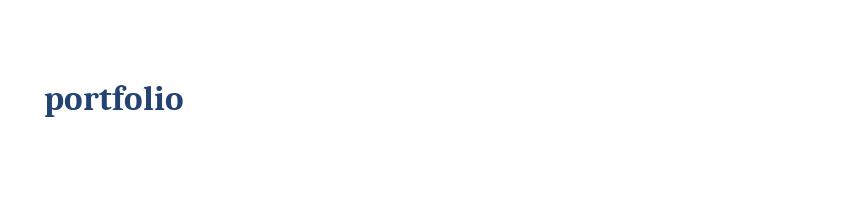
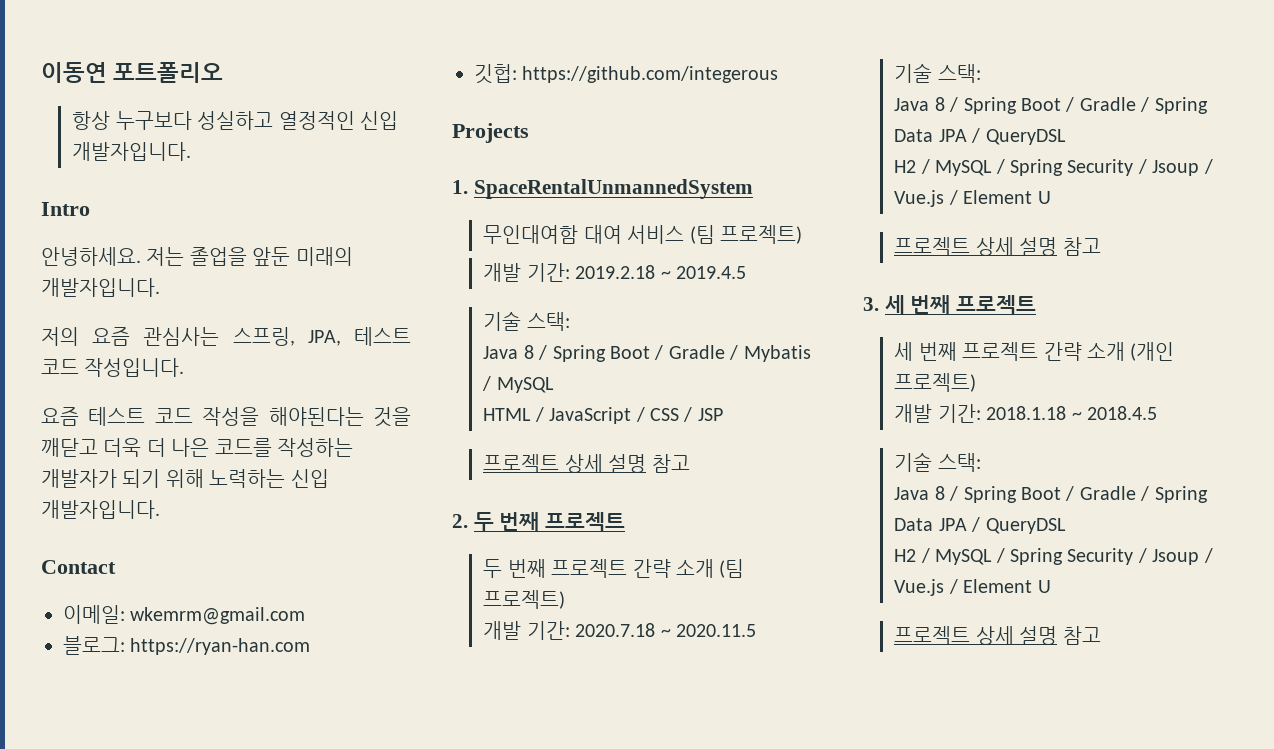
- portfolio
+ 이동연 포트폴리오
+ 항상 누구보다 성실하고 열정적인 신입 개발자입니다.
+ Intro
+ 안녕하세요. 저는 졸업을 앞둔 미래의 개발자입니다.
+ 저의 요즘 관심사는 스프링, JPA, 테스트 코드 작성입니다.
+ 요즘 테스트 코드 작성을 해야된다는 것을 깨닫고 더욱 더 나은 코드를 작성하는 개발자가 되기 위해 노력하는 신입 개발자입니다.
+ Contact
+ 이메일: wkemrm@gmail.com
+ 블로그: https://ryan-han.com
+ 깃헙: https://github.com/integerous
+ Projects
+ 1. SpaceRentalUnmannedSystem
+ 무인대여함 대여 서비스 (팀 프로젝트)
+ 개발 기간: 2019.2.18 ~ 2019.4.5
+ 기술 스택:
+ Java 8 / Spring Boot / Gradle / Mybatis / MySQL
+ HTML / JavaScript / CSS / JSP
+ 프로젝트 상세 설명 참고
+ 2. 두 번째 프로젝트
+ 두 번째 프로젝트 간략 소개 (팀 프로젝트)
+ 개발 기간: 2020.7.18 ~ 2020.11.5
+ 기술 스택:
+ Java 8 / Spring Boot / Gradle / Spring Data JPA / QueryDSL
+ H2 / MySQL / Spring Security / Jsoup / Vue.js / Element U
+ 프로젝트 상세 설명 참고
+ 3. 세 번째 프로젝트
+ 세 번째 프로젝트 간략 소개 (개인 프로젝트)
+ 개발 기간: 2018.1.18 ~ 2018.4.5
+ 기술 스택:
+ Java 8 / Spring Boot / Gradle / Spring Data JPA / QueryDSL
+ H2 / MySQL / Spring Security / Jsoup / Vue.js / Element U
+ 프로젝트 상세 설명 참고

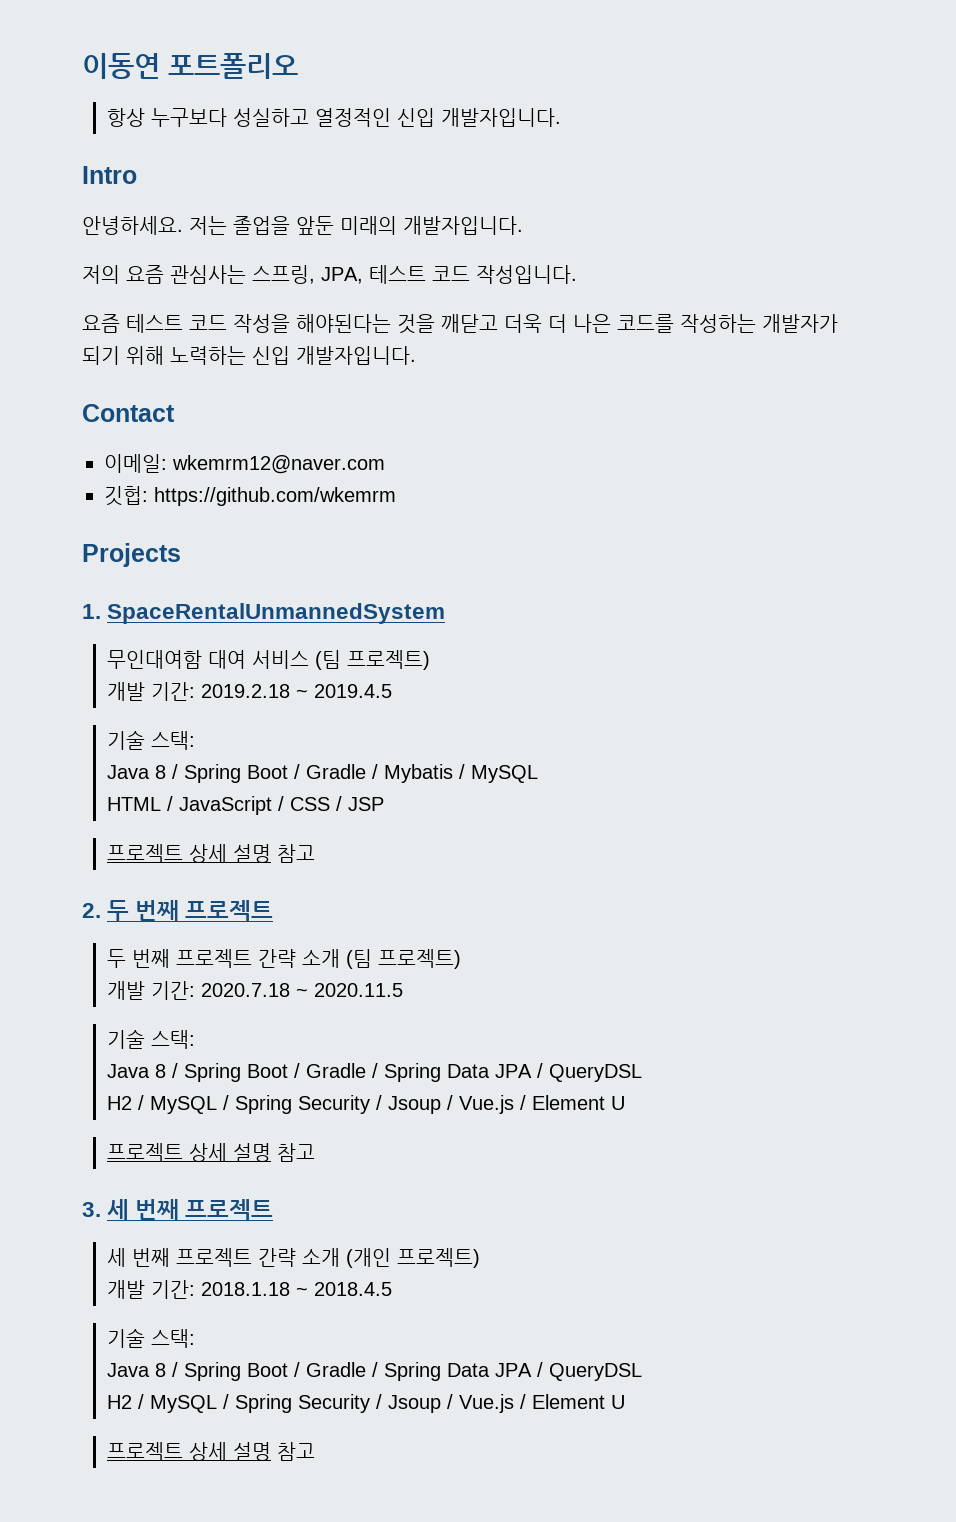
- 이메일: wkemrm@gmail.com
- 블로그: https://ryan-han.com
+ 이메일: wkemrm12@naver.com
- 깃헙: https://github.com/integerous
+ 깃헙: https://github.com/wkemrm

